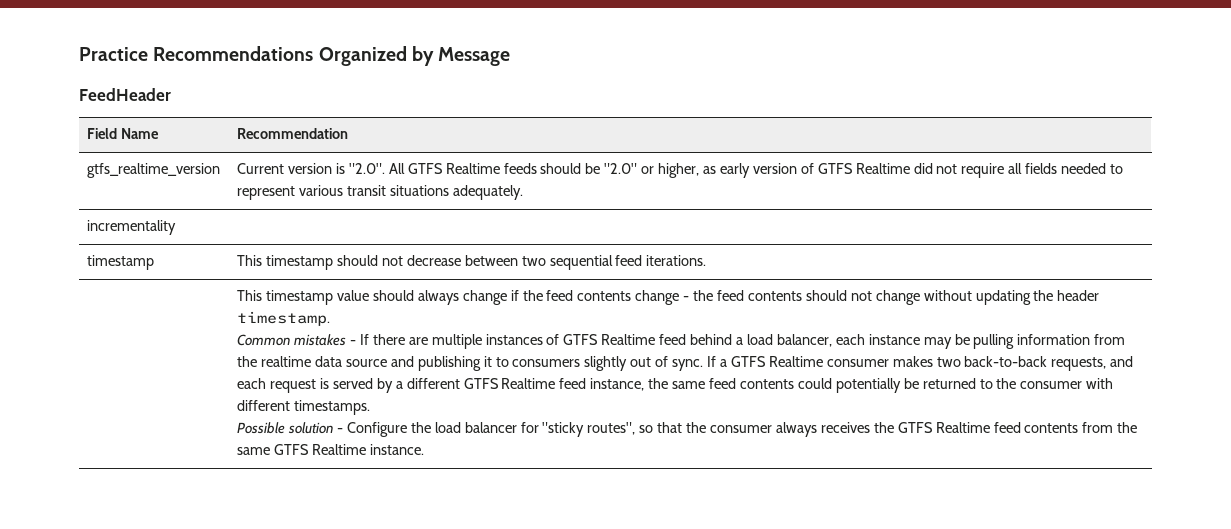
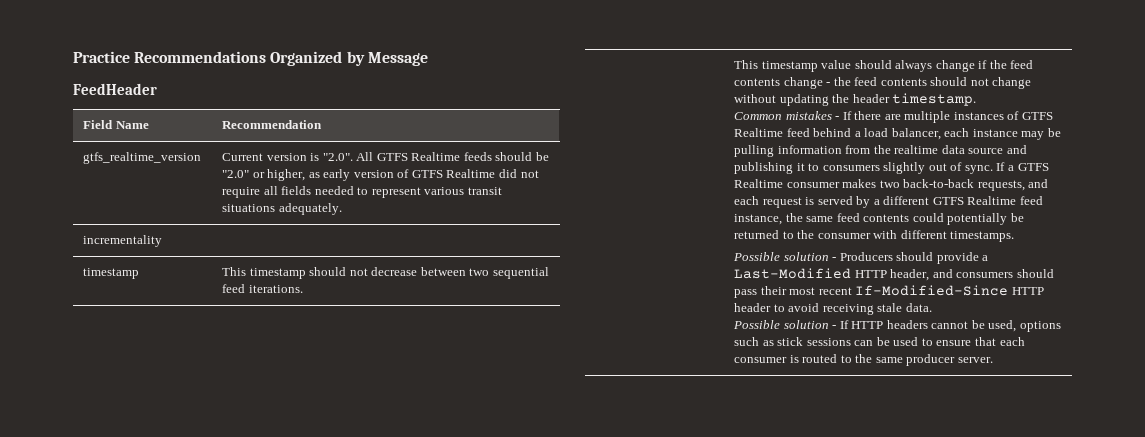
- Possible solution - Configure the load balancer for "sticky routes", so that the consumer always receives the GTFS Realtime feed contents from the same GTFS Realtime instance.
+ Possible solution - Producers should provide a Last-Modified HTTP header, and consumers should pass their most recent If-Modified-Since HTTP header to avoid receiving stale data.
+ Possible solution - If HTTP headers cannot be used, options such as stick sessions can be used to ensure that each consumer is routed to the same producer server.

